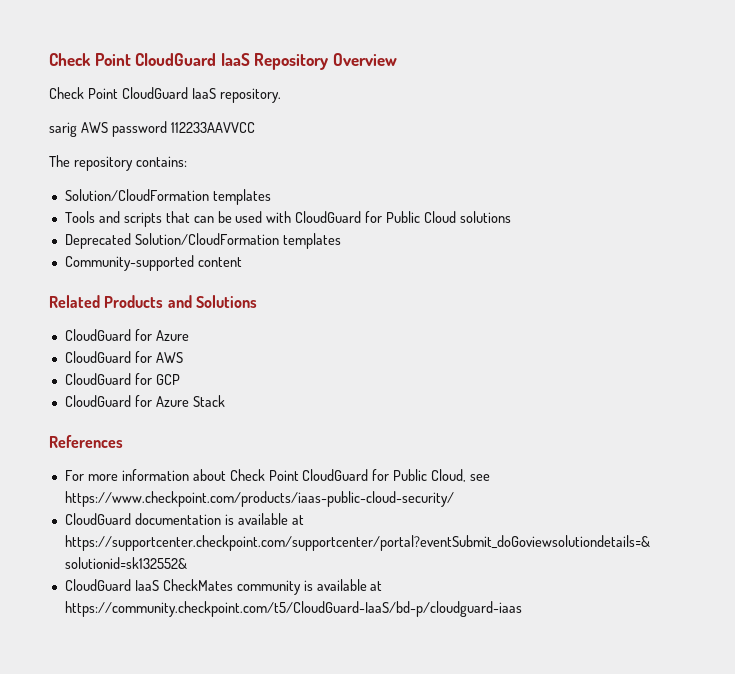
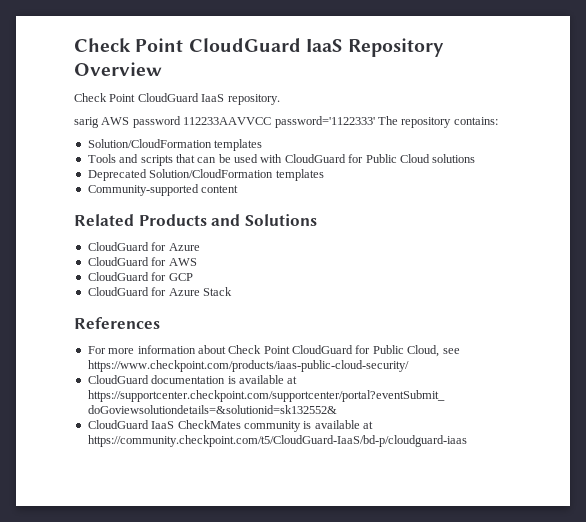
- sarig AWS password 112233AAVVCC
- The repository contains:
+ sarig AWS password 112233AAVVCC password='1122333' The repository contains:

